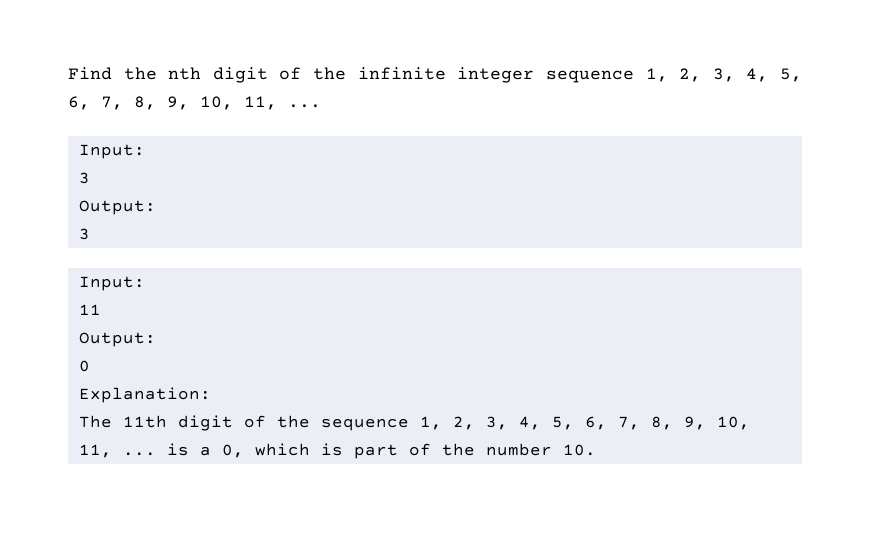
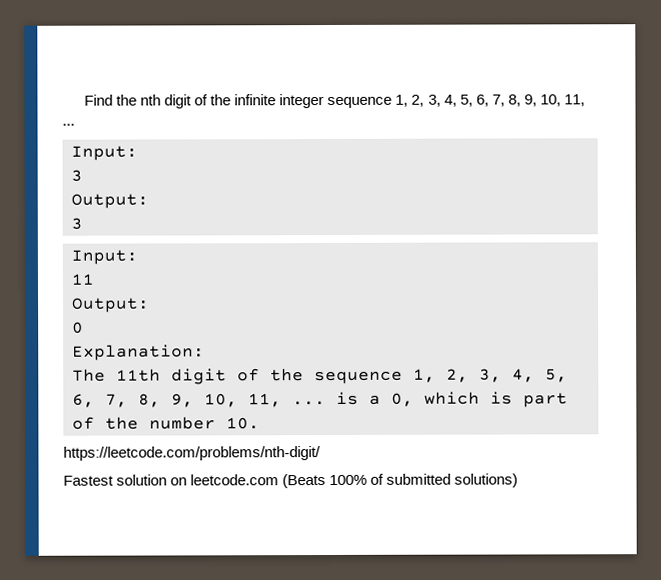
+ https://leetcode.com/problems/nth-digit/
+ Fastest solution on leetcode.com (Beats 100% of submitted solutions)

